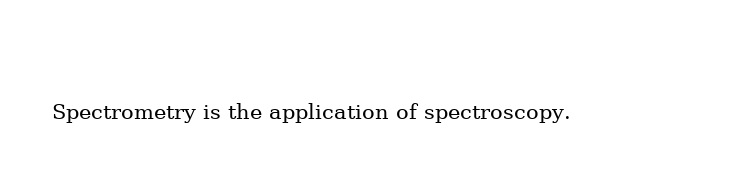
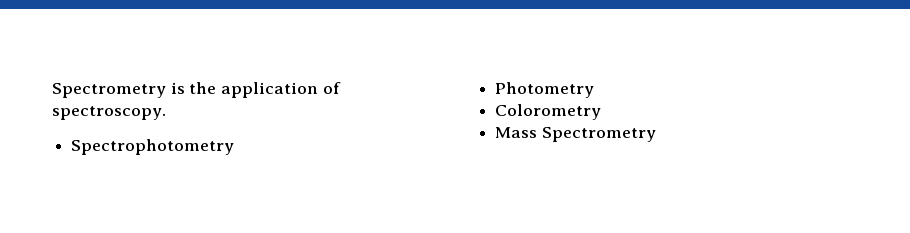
+ Spectrophotometry
+ Photometry
+ Colorometry
+ Mass Spectrometry

